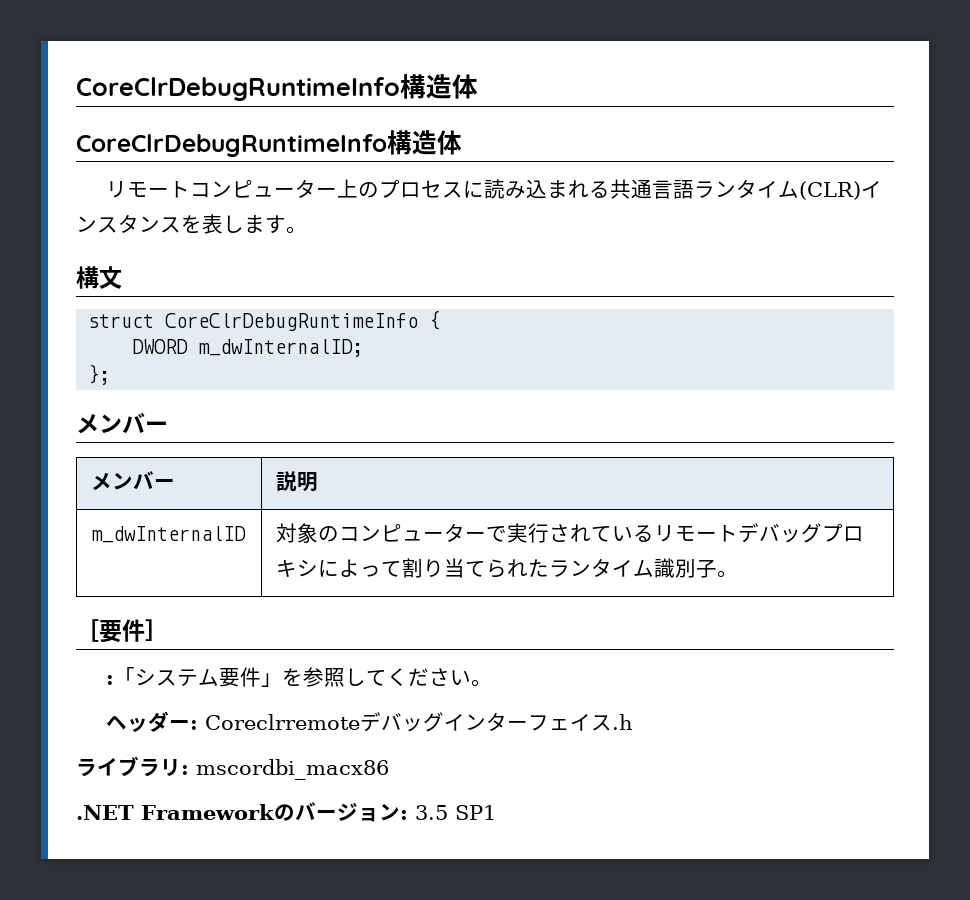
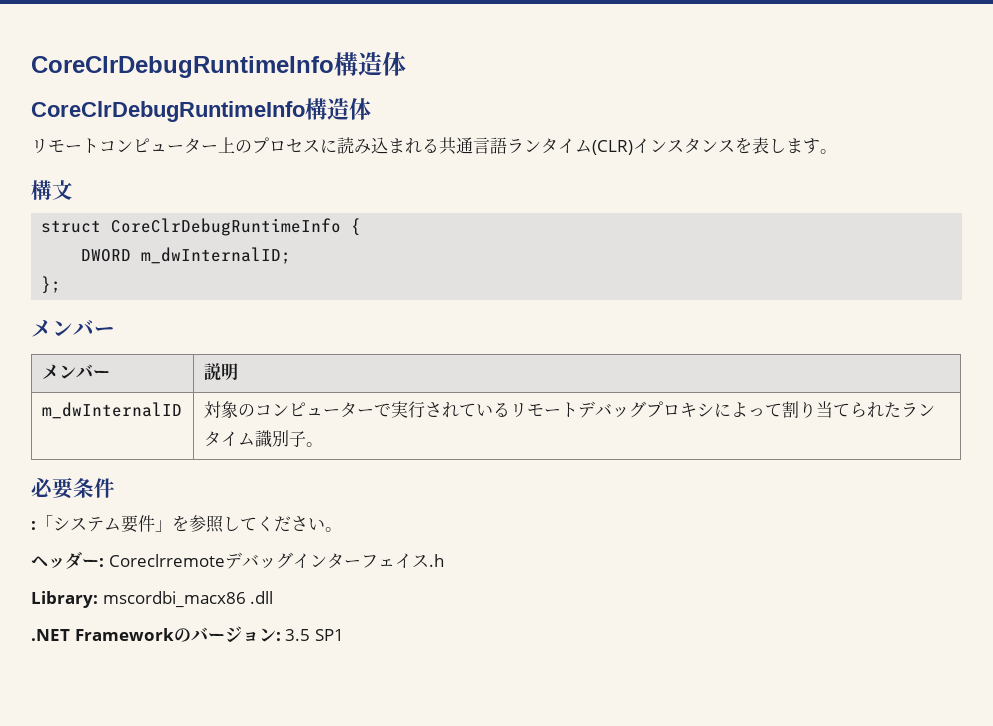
- ［要件］
+ 必要条件
- ライブラリ: mscordbi_macx86
+ Library: mscordbi_macx86 .dll

